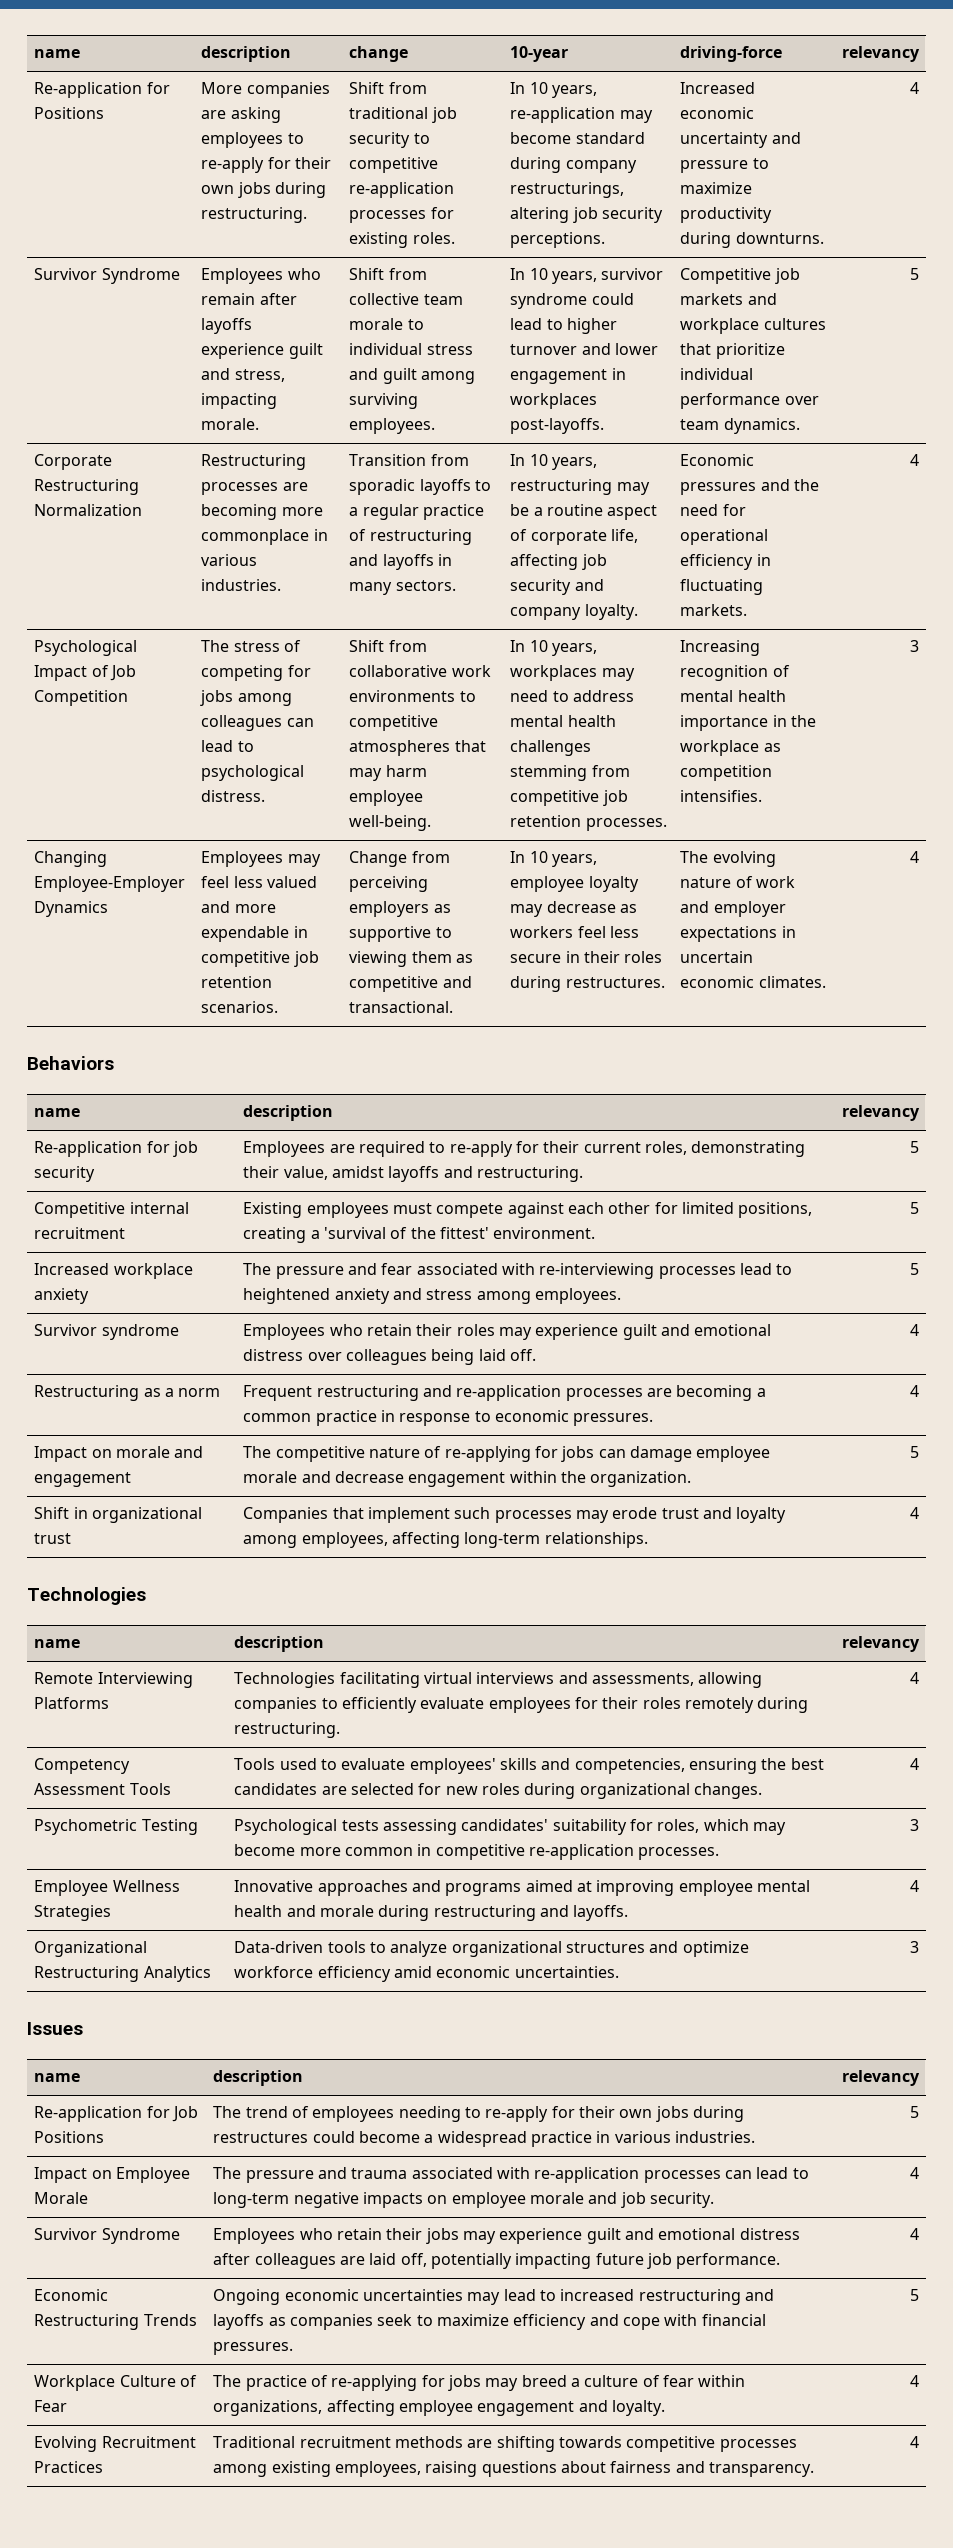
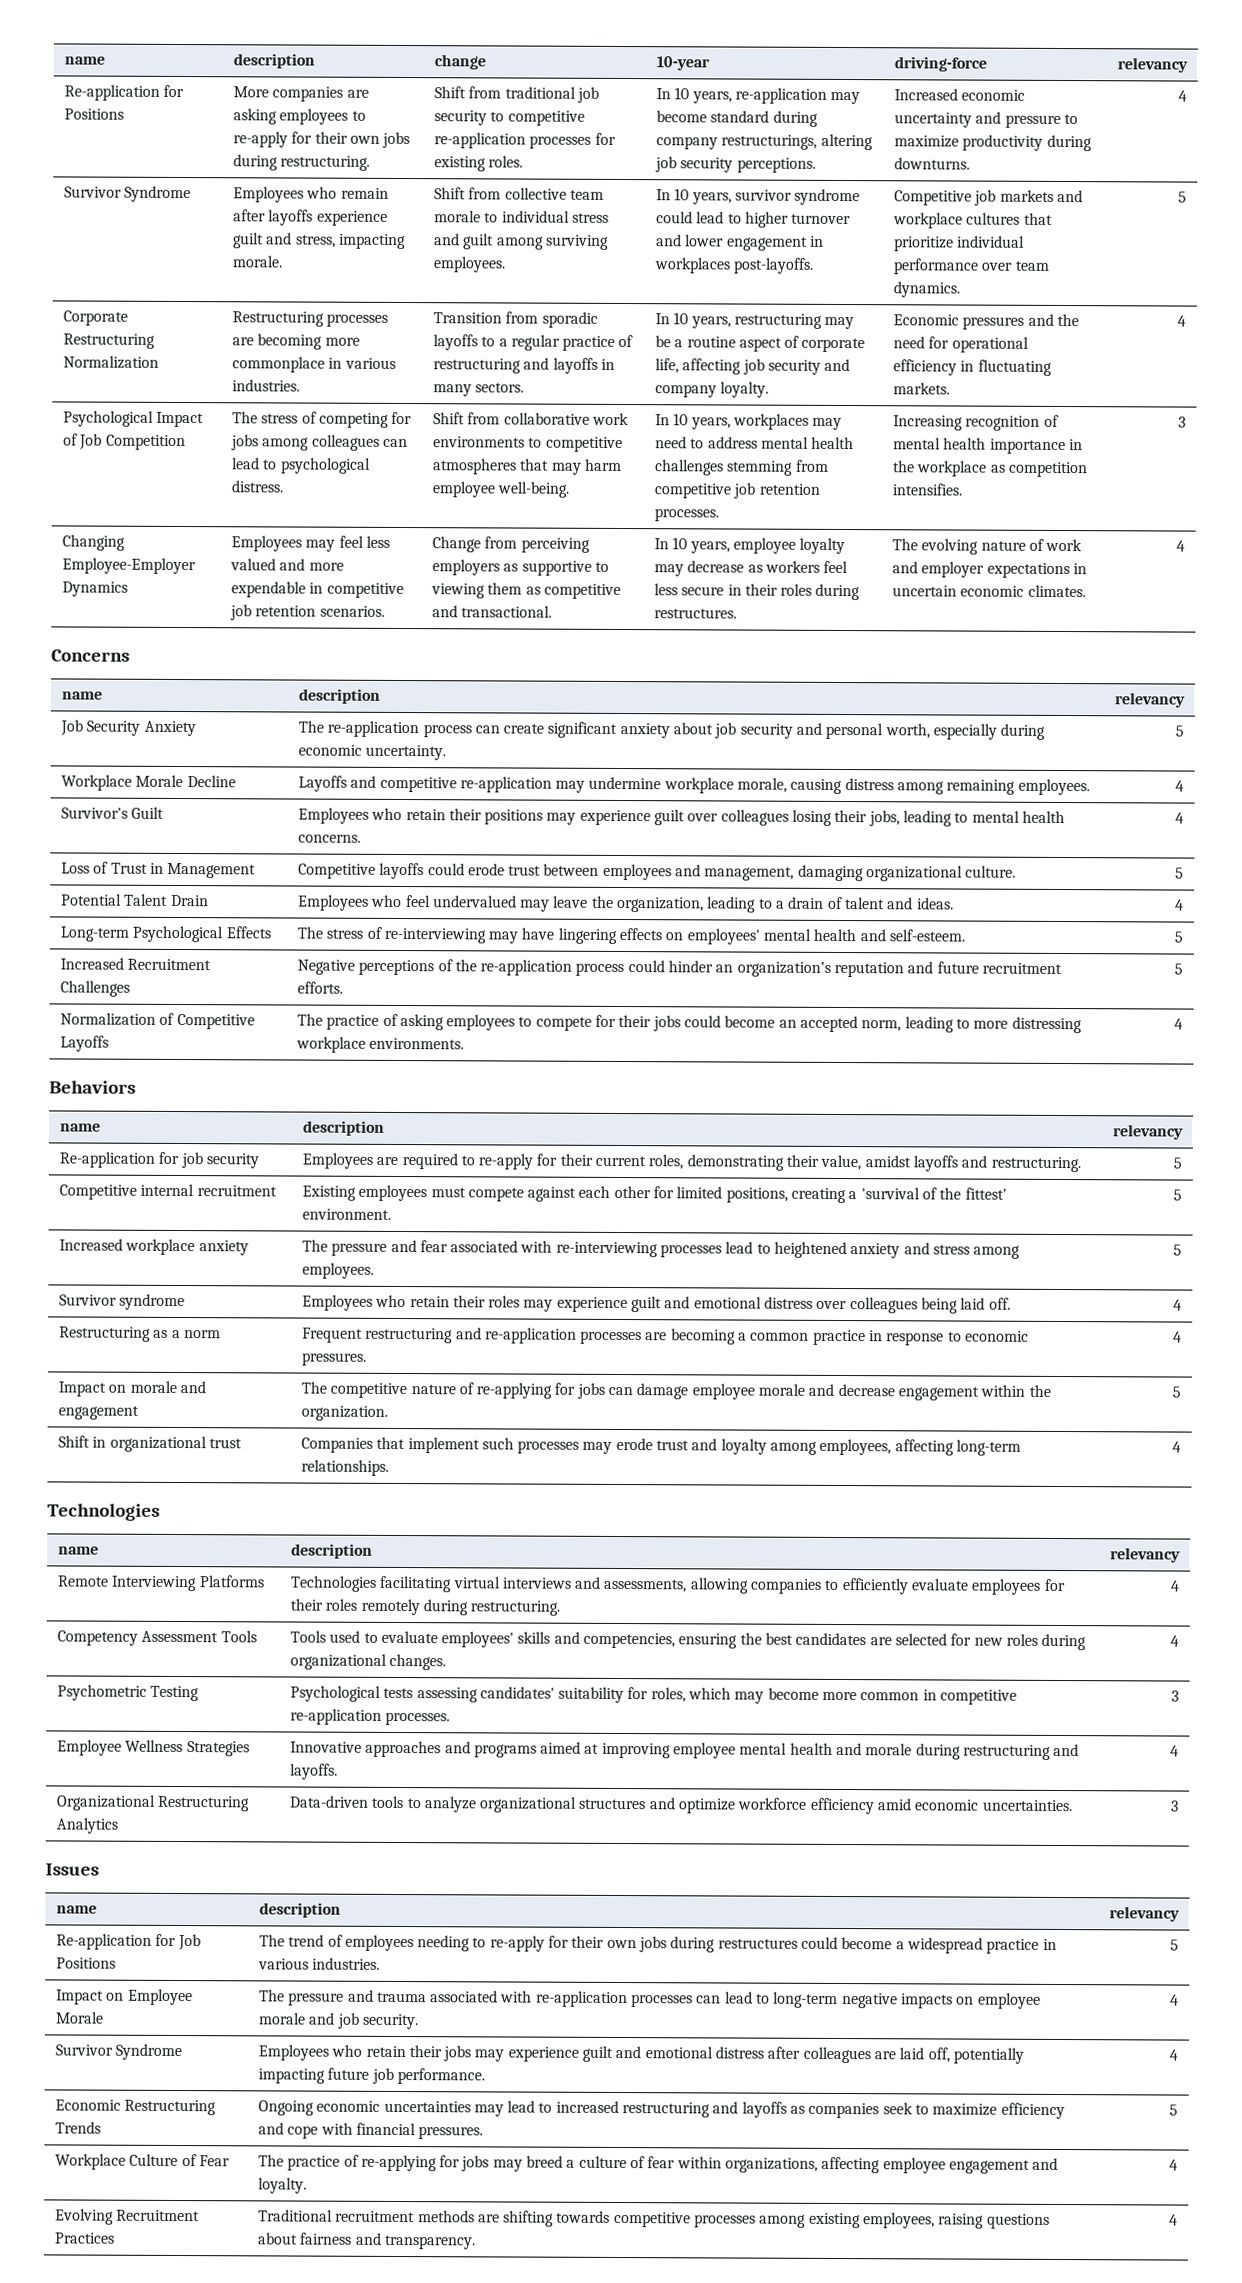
+ Concerns
+ name | description | relevancy
+ Job Security Anxiety | The re-application process can create significant anxiety about job security and personal worth, especially during economic uncertainty. | 5
+ Workplace Morale Decline | Layoffs and competitive re-application may undermine workplace morale, causing distress among remaining employees. | 4
+ Survivor's Guilt | Employees who retain their positions may experience guilt over colleagues losing their jobs, leading to mental health concerns. | 4
+ Loss of Trust in Management | Competitive layoffs could erode trust between employees and management, damaging organizational culture. | 5
+ Potential Talent Drain | Employees who feel undervalued may leave the organization, leading to a drain of talent and ideas. | 4
+ Long-term Psychological Effects | The stress of re-interviewing may have lingering effects on employees' mental health and self-esteem. | 5
+ Increased Recruitment Challenges | Negative perceptions of the re-application process could hinder an organization’s reputation and future recruitment efforts. | 5
+ Normalization of Competitive Layoffs | The practice of asking employees to compete for their jobs could become an accepted norm, leading to more distressing workplace environments. | 4

